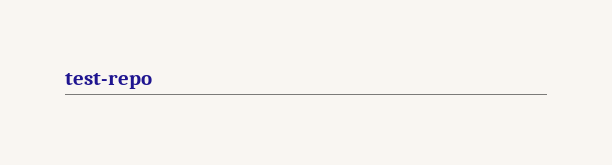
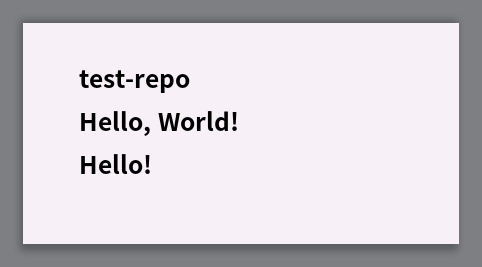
+ Hello, World!
+ Hello!

